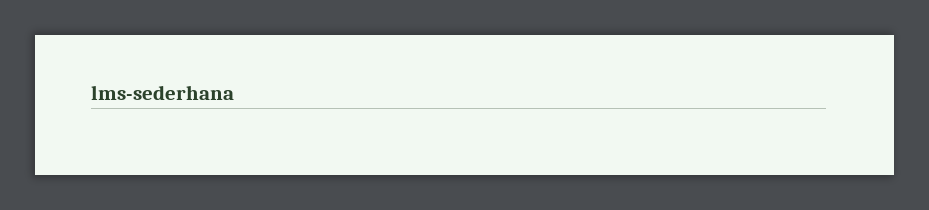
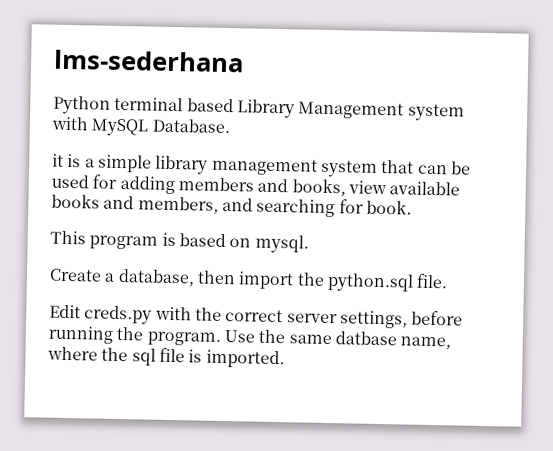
+ Python terminal based Library Management system with MySQL Database.
+ it is a simple library management system that can be used for adding members and books, view available books and members, and searching for book.
+ This program is based on mysql.
+ Create a database, then import the python.sql file.
+ Edit creds.py with the correct server settings, before running the program. Use the same datbase name, where the sql file is imported.

